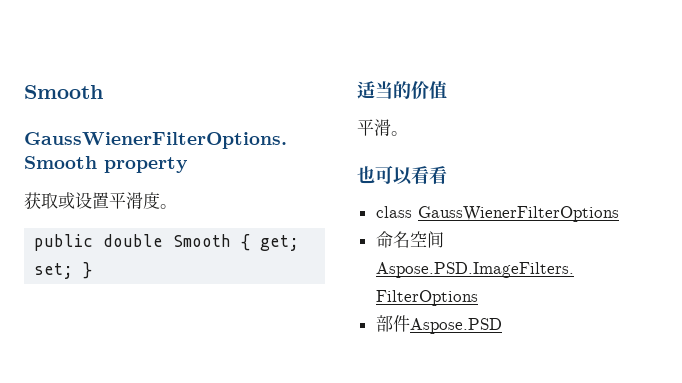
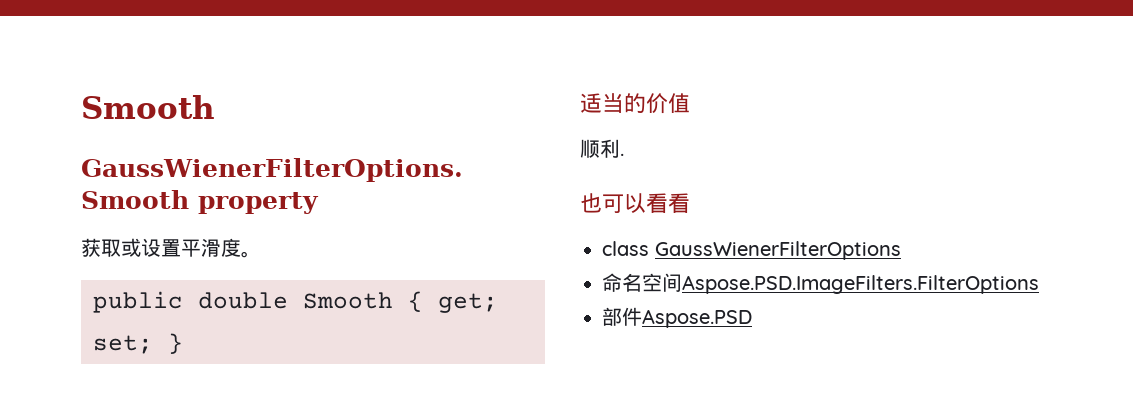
- 平滑。
+ 顺利.

